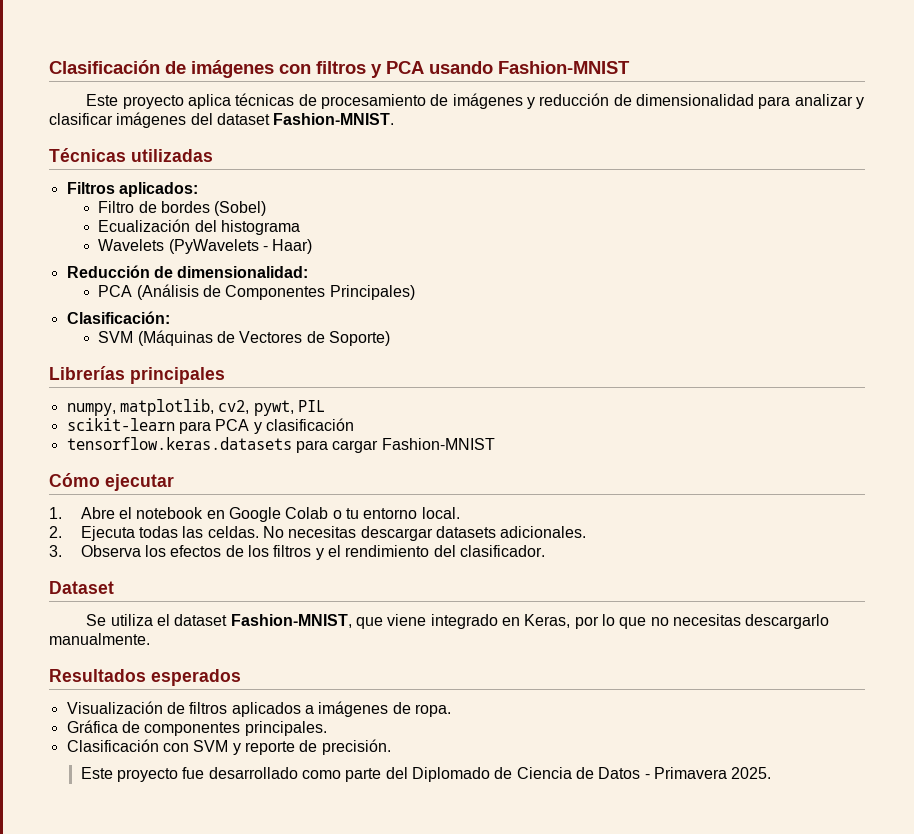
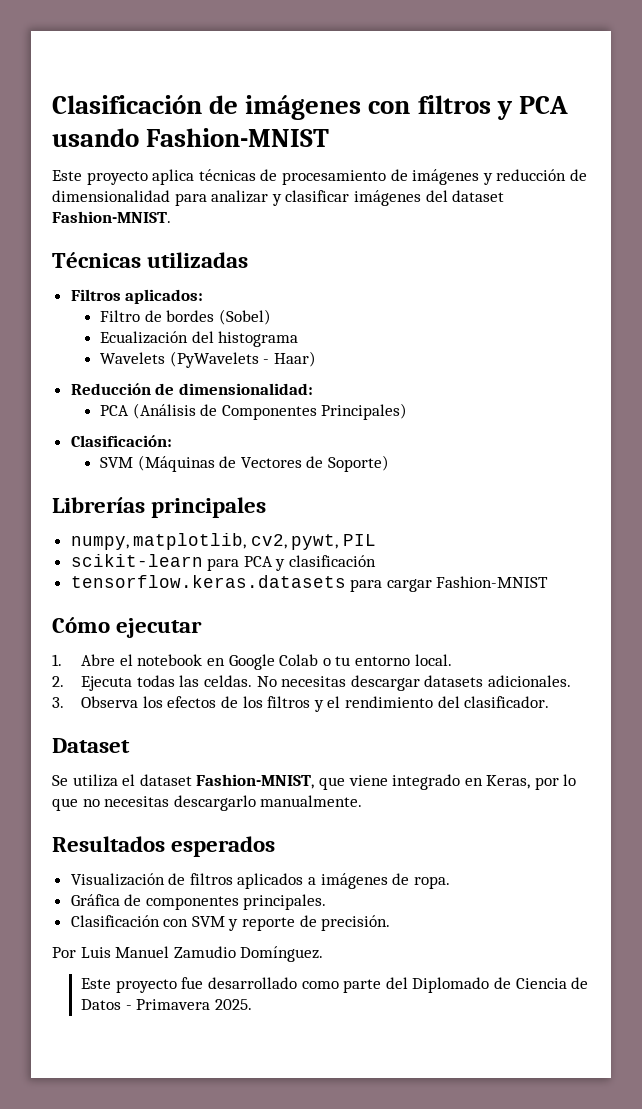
+ Por Luis Manuel Zamudio Domínguez.

